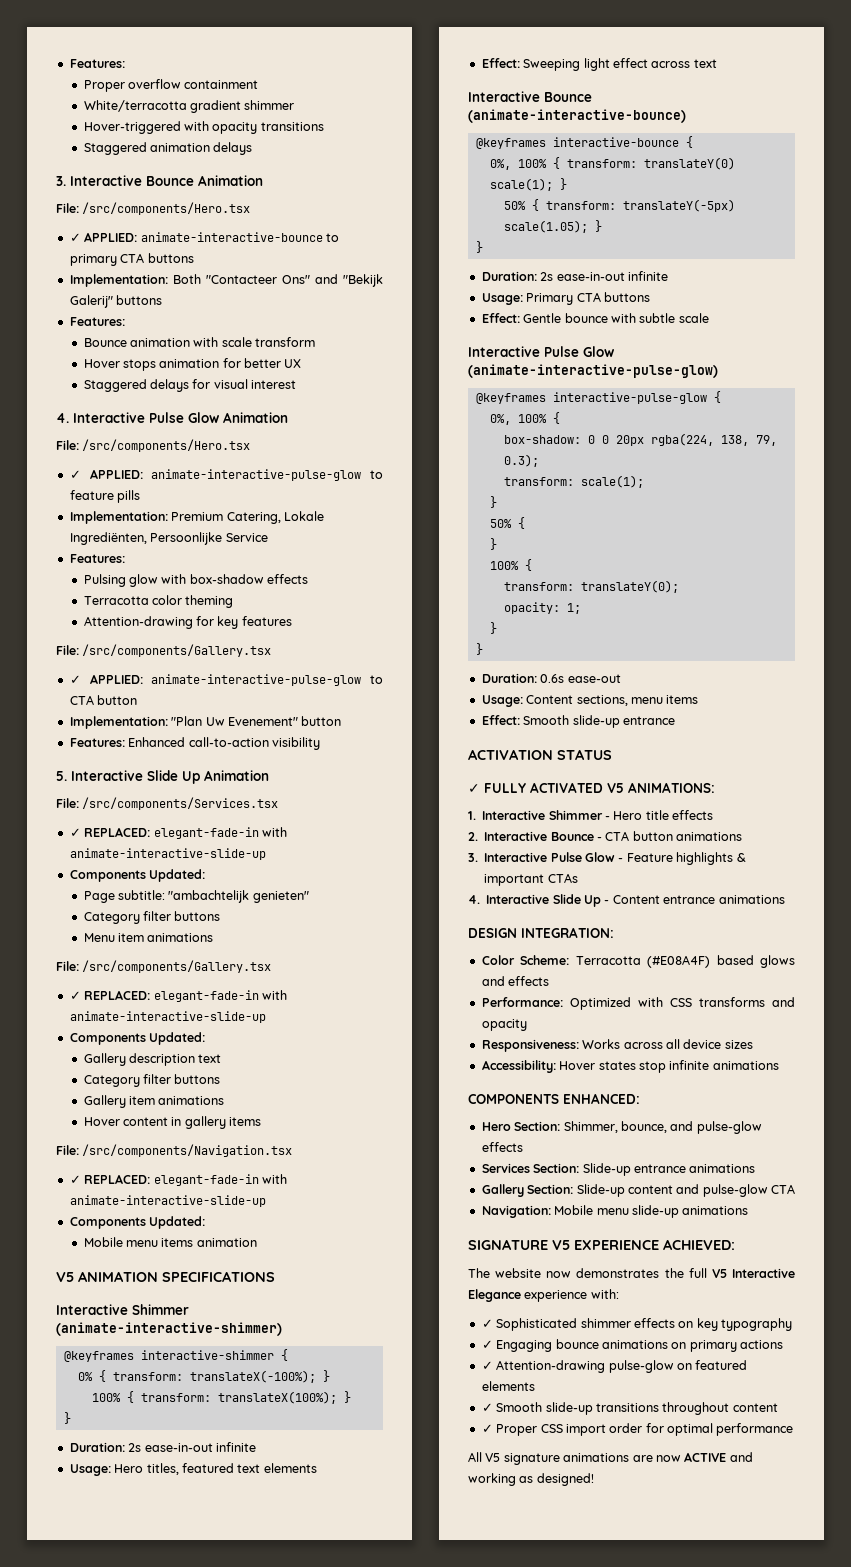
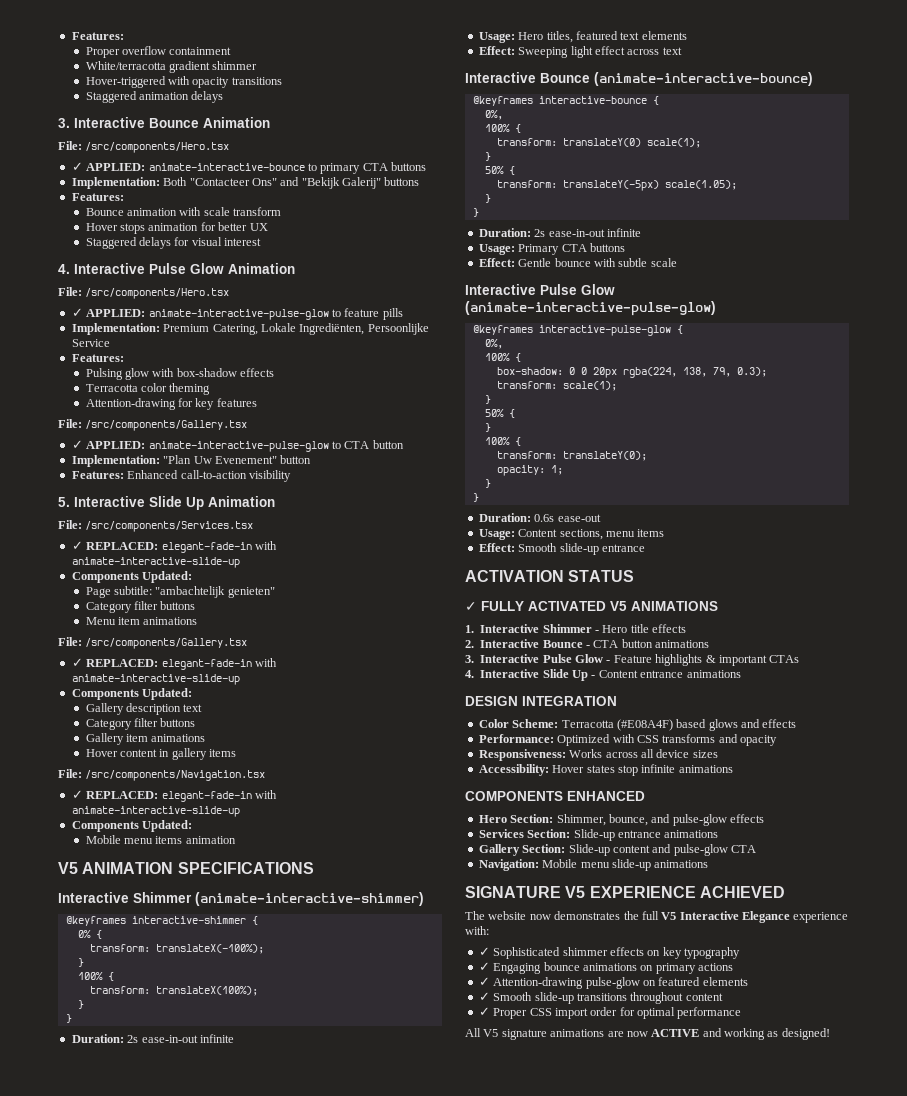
- 0% { transform: translateX(-100%); }
- 100% { transform: translateX(100%); }
+ 0% {
+ transform: translateX(-100%);
+ }
+ 100% {
+ transform: translateX(100%);
+ }
  @keyframes interactive-bounce {
- 0%, 100% { transform: translateY(0) scale(1); }
- 50% { transform: translateY(-5px) scale(1.05); }
+ 0%,
+ 100% {
+ transform: translateY(0) scale(1);
+ }
+ 50% {
+ transform: translateY(-5px) scale(1.05);
+ }
  @keyframes interactive-pulse-glow {
- 0%, 100% {
+ 0%,
+ 100% {
- ✓ FULLY ACTIVATED V5 ANIMATIONS:
+ ✓ FULLY ACTIVATED V5 ANIMATIONS
- DESIGN INTEGRATION:
+ DESIGN INTEGRATION
- COMPONENTS ENHANCED:
+ COMPONENTS ENHANCED
- SIGNATURE V5 EXPERIENCE ACHIEVED:
+ SIGNATURE V5 EXPERIENCE ACHIEVED

